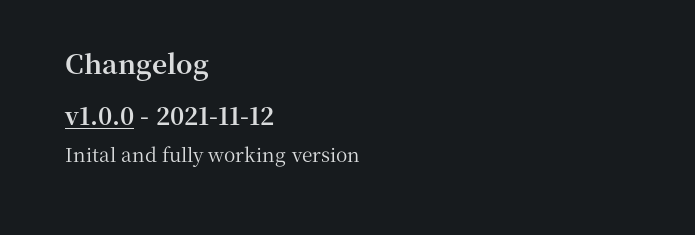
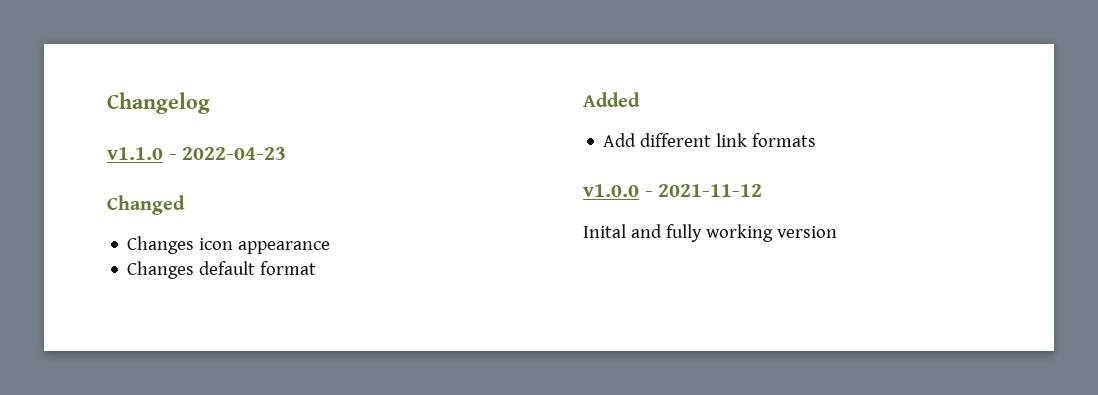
+ v1.1.0 - 2022-04-23
+ Changed
+ Changes icon appearance
+ Changes default format
+ Added
+ Add different link formats

